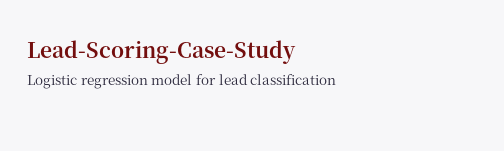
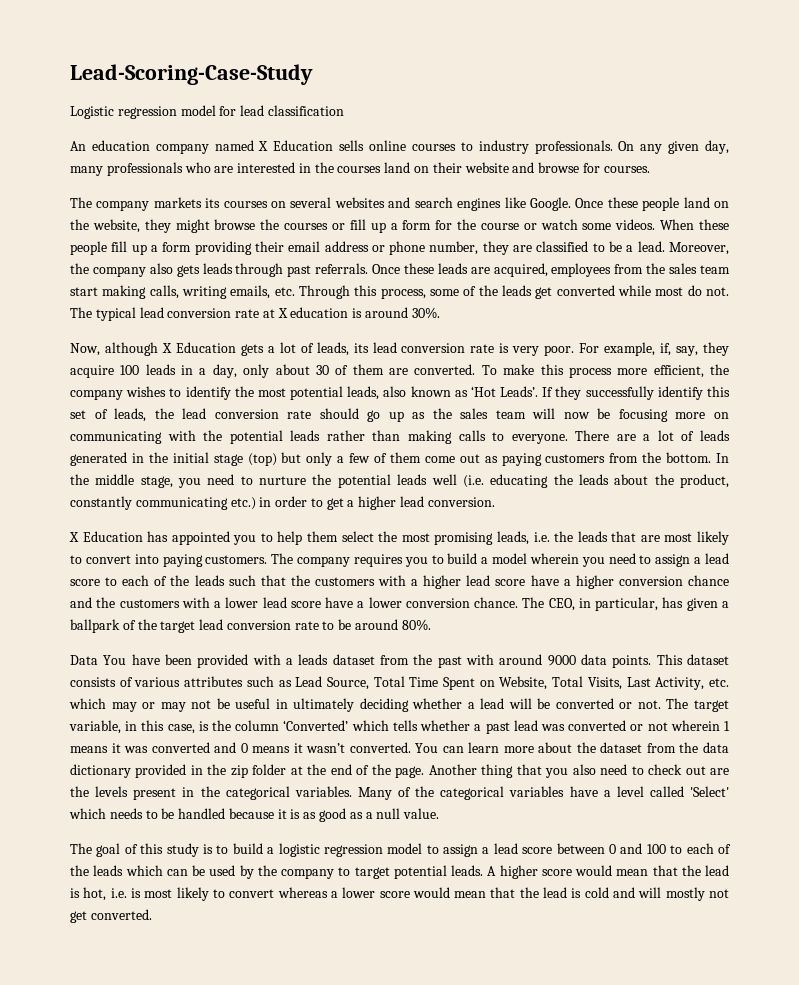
+ An education company named X Education sells online courses to industry professionals. On any given day, many professionals who are interested in the courses land on their website and browse for courses.
+ The company markets its courses on several websites and search engines like Google. Once these people land on the website, they might browse the courses or fill up a form for the course or watch some videos. When these people fill up a form providing their email address or phone number, they are classified to be a lead. Moreover, the company also gets leads through past referrals. Once these leads are acquired, employees from the sales team start making calls, writing emails, etc. Through this process, some of the leads get converted while most do not. The typical lead conversion rate at X education is around 30%.
+ Now, although X Education gets a lot of leads, its lead conversion rate is very poor. For example, if, say, they acquire 100 leads in a day, only about 30 of them are converted. To make this process more efficient, the company wishes to identify the most potential leads, also known as ‘Hot Leads’. If they successfully identify this set of leads, the lead conversion rate should go up as the sales team will now be focusing more on communicating with the potential leads rather than making calls to everyone. There are a lot of leads generated in the initial stage (top) but only a few of them come out as paying customers from the bottom. In the middle stage, you need to nurture the potential leads well (i.e. educating the leads about the product, constantly communicating etc.) in order to get a higher lead conversion.
+ X Education has appointed you to help them select the most promising leads, i.e. the leads that are most likely to convert into paying customers. The company requires you to build a model wherein you need to assign a lead score to each of the leads such that the customers with a higher lead score have a higher conversion chance and the customers with a lower lead score have a lower conversion chance. The CEO, in particular, has given a ballpark of the target lead conversion rate to be around 80%.
+ Data You have been provided with a leads dataset from the past with around 9000 data points. This dataset consists of various attributes such as Lead Source, Total Time Spent on Website, Total Visits, Last Activity, etc. which may or may not be useful in ultimately deciding whether a lead will be converted or not. The target variable, in this case, is the column ‘Converted’ which tells whether a past lead was converted or not wherein 1 means it was converted and 0 means it wasn’t converted. You can learn more about the dataset from the data dictionary provided in the zip folder at the end of the page. Another thing that you also need to check out are the levels present in the categorical variables. Many of the categorical variables have a level called 'Select' which needs to be handled because it is as good as a null value.
+ The goal of this study is to build a logistic regression model to assign a lead score between 0 and 100 to each of the leads which can be used by the company to target potential leads. A higher score would mean that the lead is hot, i.e. is most likely to convert whereas a lower score would mean that the lead is cold and will mostly not get converted.

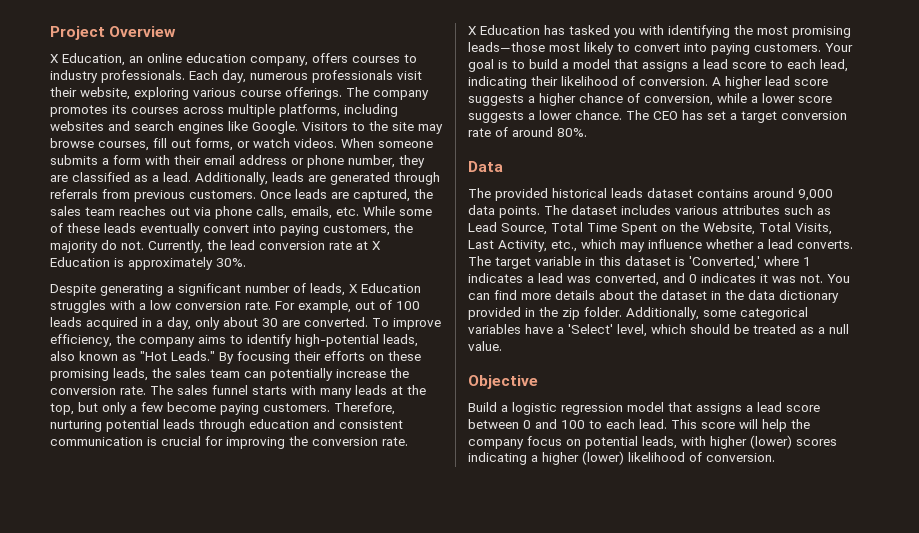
- Lead-Scoring-Case-Study
- Logistic regression model for lead classification
- An education company named X Education sells online courses to industry professionals. On any given day, many professionals who are interested in the courses land on their website and browse for courses.
- The company markets its courses on several websites and search engines like Google.
+ Project Overview
+ X Education, an online education company, offers courses to industry professionals. Each day, numerous professionals visit their website, exploring various course offerings. The company promotes its courses across multiple platforms, including websites and search engines like Google.
- Once these people land on the website, they might browse the courses or fill up a form for the course or watch some videos. When these people fill up a form providing their email address or phone number, they are classified to be a lead. Moreover, the company also gets leads through past referrals. Once these leads are acquired, employees from the sales team start making calls, writing emails, etc. Through this process, some of the leads get converted while most do not. The typical lead conversion rate at X education is around 30%.
- Now, although X Education gets a lot of leads, its lead conversion rate is very poor. For example, if, say, they acquire 100 leads in a day, only about 30 of them are converted.
+ Visitors to the site may browse courses, fill out forms, or watch videos. When someone submits a form with their email address or phone number, they are classified as a lead. Additionally, leads are generated through referrals from previous customers. Once leads are captured, the sales team reaches out via phone calls, emails, etc. While some of these leads eventually convert into paying customers, the majority do not. Currently, the lead conversion rate at X Education is approximately 30%.
+ Despite generating a significant number of leads, X Education struggles with a low conversion rate. For example, out of 100 leads acquired in a day, only about 30 are converted.
- To make this process more efficient, the company wishes to identify the most potential leads, also known as ‘Hot Leads’. If they successfully identify this set of leads, the lead conversion rate should go up as the sales team will now be focusing more on communicating with the potential leads rather than making calls to everyone. There are a lot of leads generated in the initial stage (top) but only a few of them come out as paying customers from the bottom. In the middle stage, you need to nurture the potential leads well (i.e. educating the leads about the product, constantly communicating etc.) in order to get a higher lead conversion.
- X Education has appointed you to help them select the most promising leads, i.e. the leads that are most likely to convert into paying customers.
+ To improve efficiency, the company aims to identify high-potential leads, also known as "Hot Leads." By focusing their efforts on these promising leads, the sales team can potentially increase the conversion rate. The sales funnel starts with many leads at the top, but only a few become paying customers. Therefore, nurturing potential leads through education and consistent communication is crucial for improving the conversion rate.
+ X Education has tasked you with identifying the most promising leads—those most likely to convert into paying customers.
- The company requires you to build a model wherein you need to assign a lead score to each of the leads such that the customers with a higher lead score have a higher conversion chance and the customers with a lower lead score have a lower conversion chance.
+ Your goal is to build a model that assigns a lead score to each lead, indicating their likelihood of conversion. A higher lead score suggests a higher chance of conversion, while a lower score suggests a lower chance.
- The CEO, in particular, has given a ballpark of the target lead conversion rate to be around 80%.
- Data You have been provided with a leads dataset from the past with around 9000 data points. This dataset consists of various attributes such as Lead Source, Total Time Spent on Website, Total Visits, Last Activity, etc. which may or may not be useful in ultimately deciding whether a lead will be converted or not.
+ The CEO has set a target conversion rate of around 80%.
+ Data
+ The provided historical leads dataset contains around 9,000 data points. The dataset includes various attributes such as Lead Source, Total Time Spent on the Website, Total Visits, Last Activity, etc., which may influence whether a lead converts.
- The target variable, in this case, is the column ‘Converted’ which tells whether a past lead was converted or not wherein 1 means it was converted and 0 means it wasn’t converted. You can learn more about the dataset from the data dictionary provided in the zip folder at the end of the page. Another thing that you also need to check out are the levels present in the categorical variables. Many of the categorical variables have a level called 'Select' which needs to be handled because it is as good as a null value.
- The goal of this study is to build a logistic regression model to assign a lead score between 0 and 100 to each of the leads which can be used by the company to target potential leads. A higher score would mean that the lead is hot, i.e. is most likely to convert whereas a lower score would mean that the lead is cold and will mostly not get converted.
+ The target variable in this dataset is 'Converted,' where 1 indicates a lead was converted, and 0 indicates it was not. You can find more details about the dataset in the data dictionary provided in the zip folder. Additionally, some categorical variables have a 'Select' level, which should be treated as a null value.
+ Objective
+ Build a logistic regression model that assigns a lead score between 0 and 100 to each lead. This score will help the company focus on potential leads, with higher (lower) scores indicating a higher (lower) likelihood of conversion.

